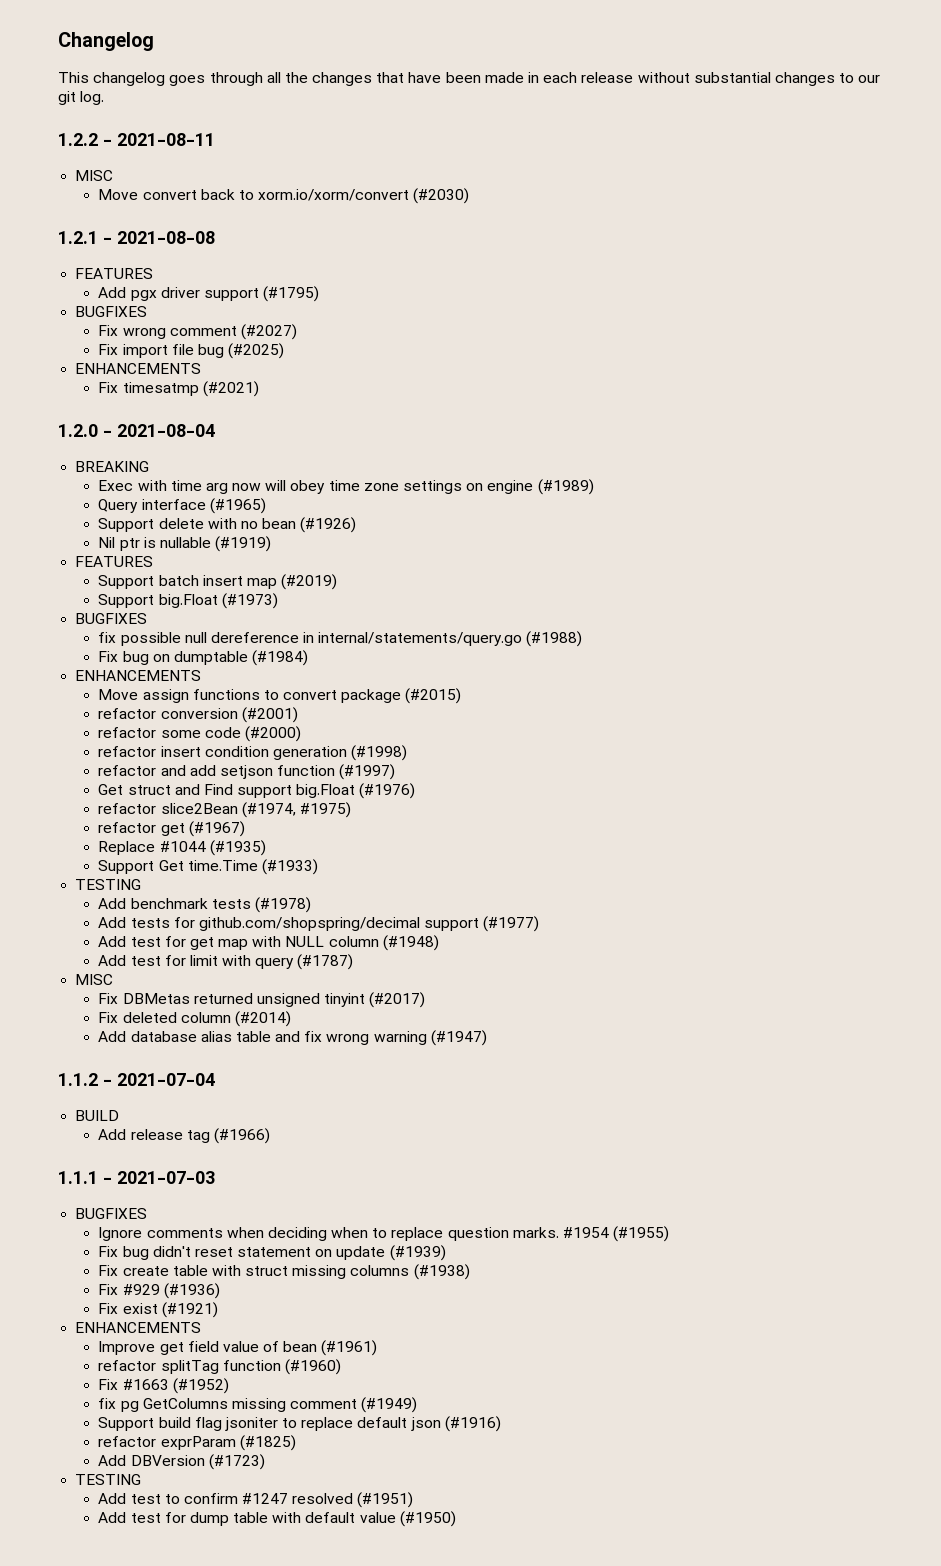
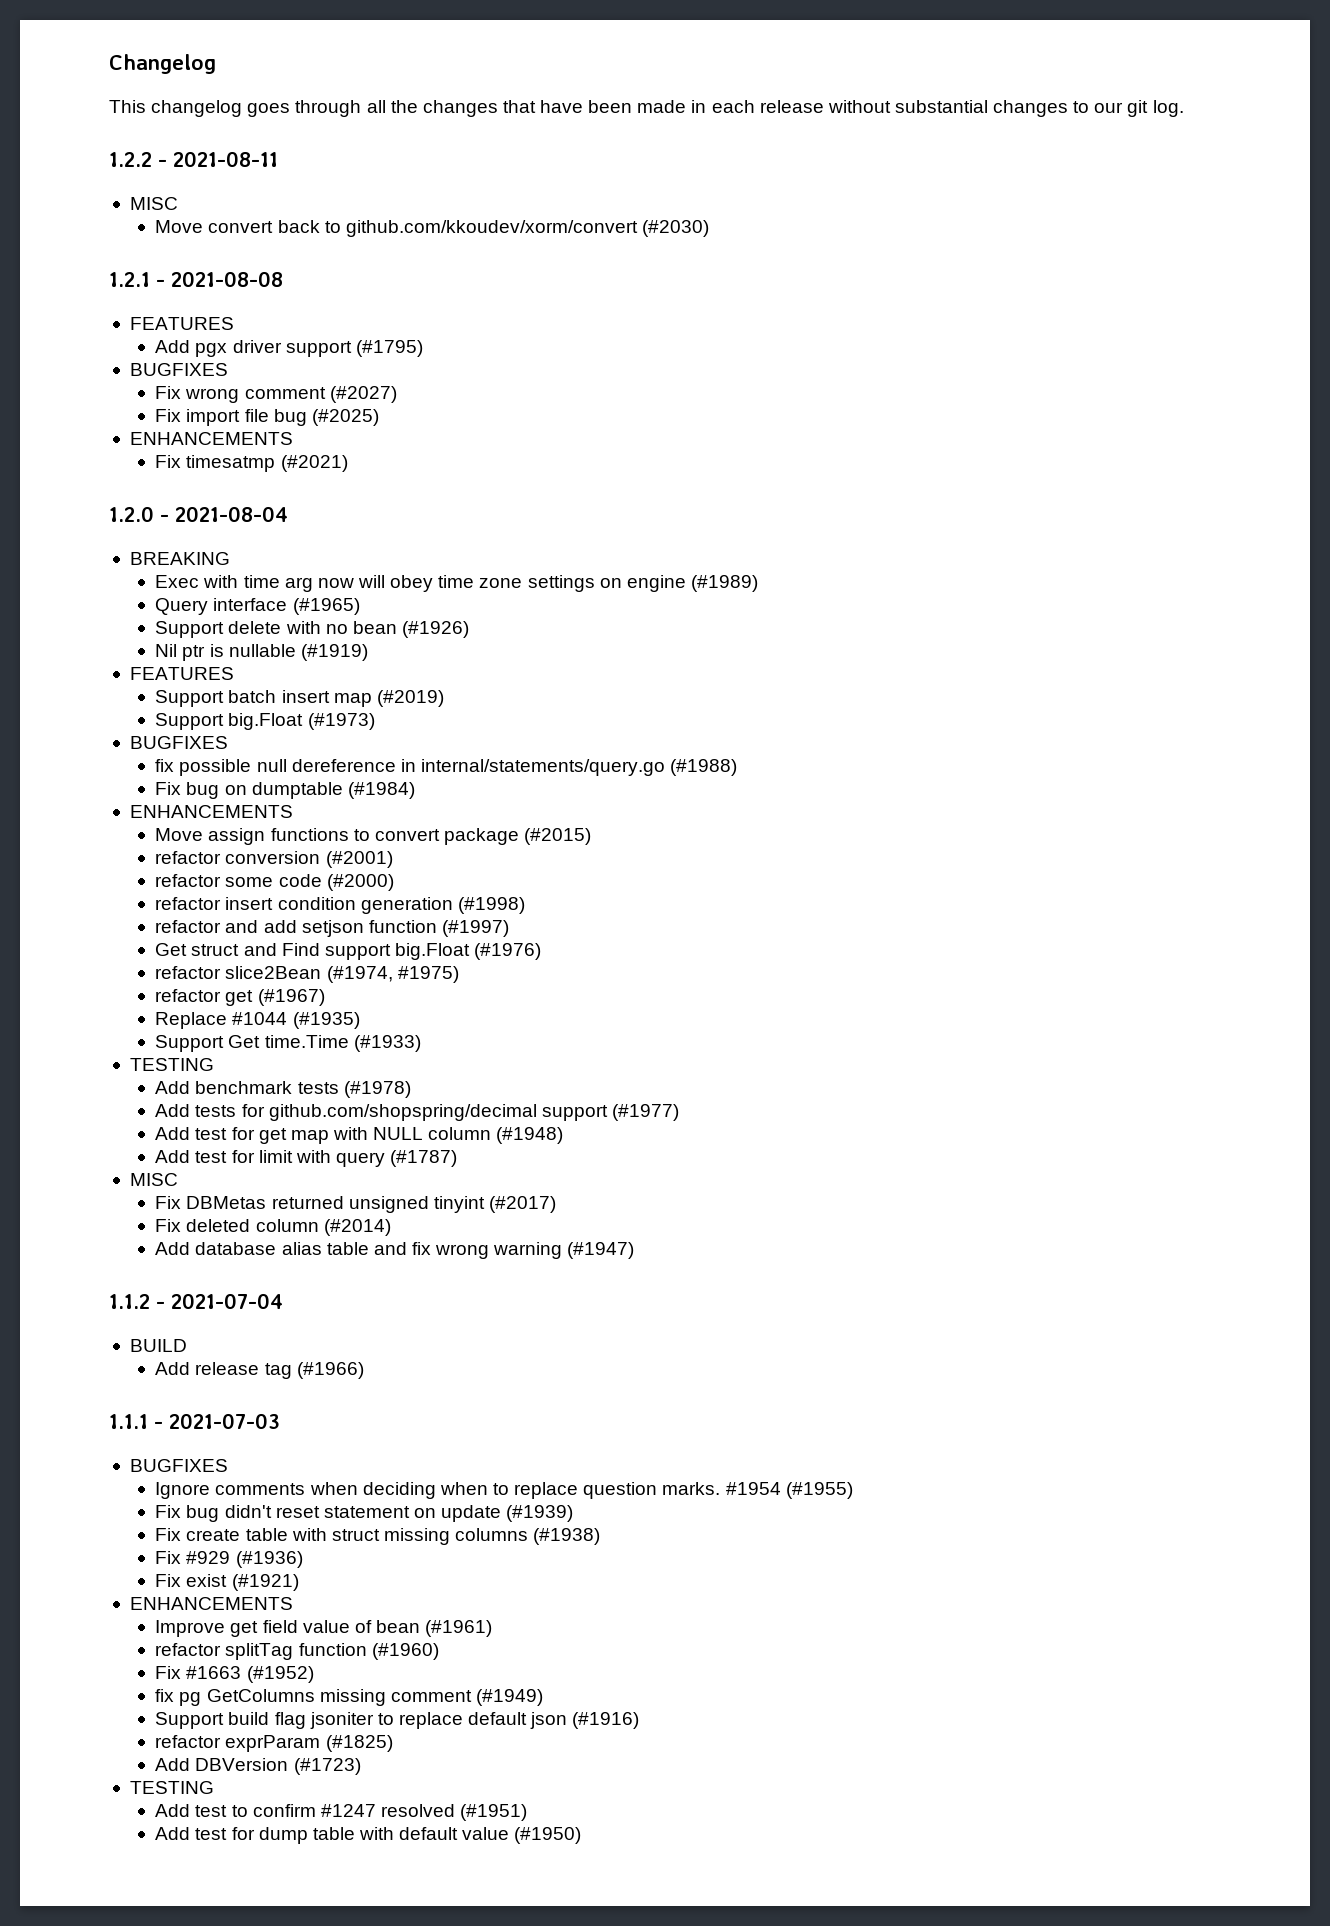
- Move convert back to xorm.io/xorm/convert (#2030)
+ Move convert back to github.com/kkoudev/xorm/convert (#2030)

